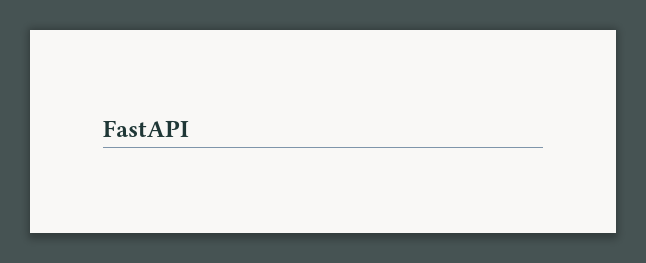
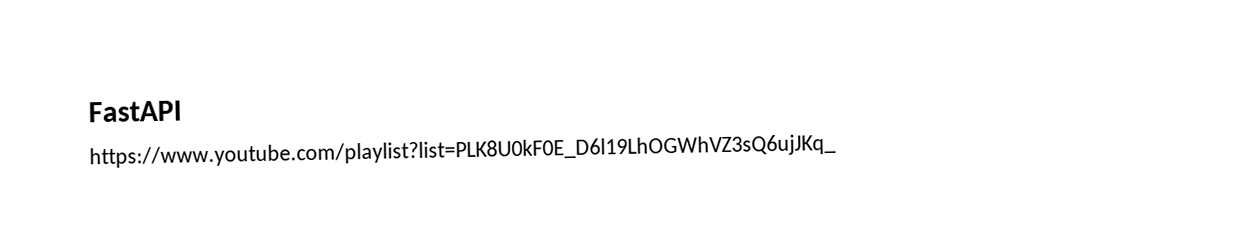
+ https://www.youtube.com/playlist?list=PLK8U0kF0E_D6l19LhOGWhVZ3sQ6ujJKq_

